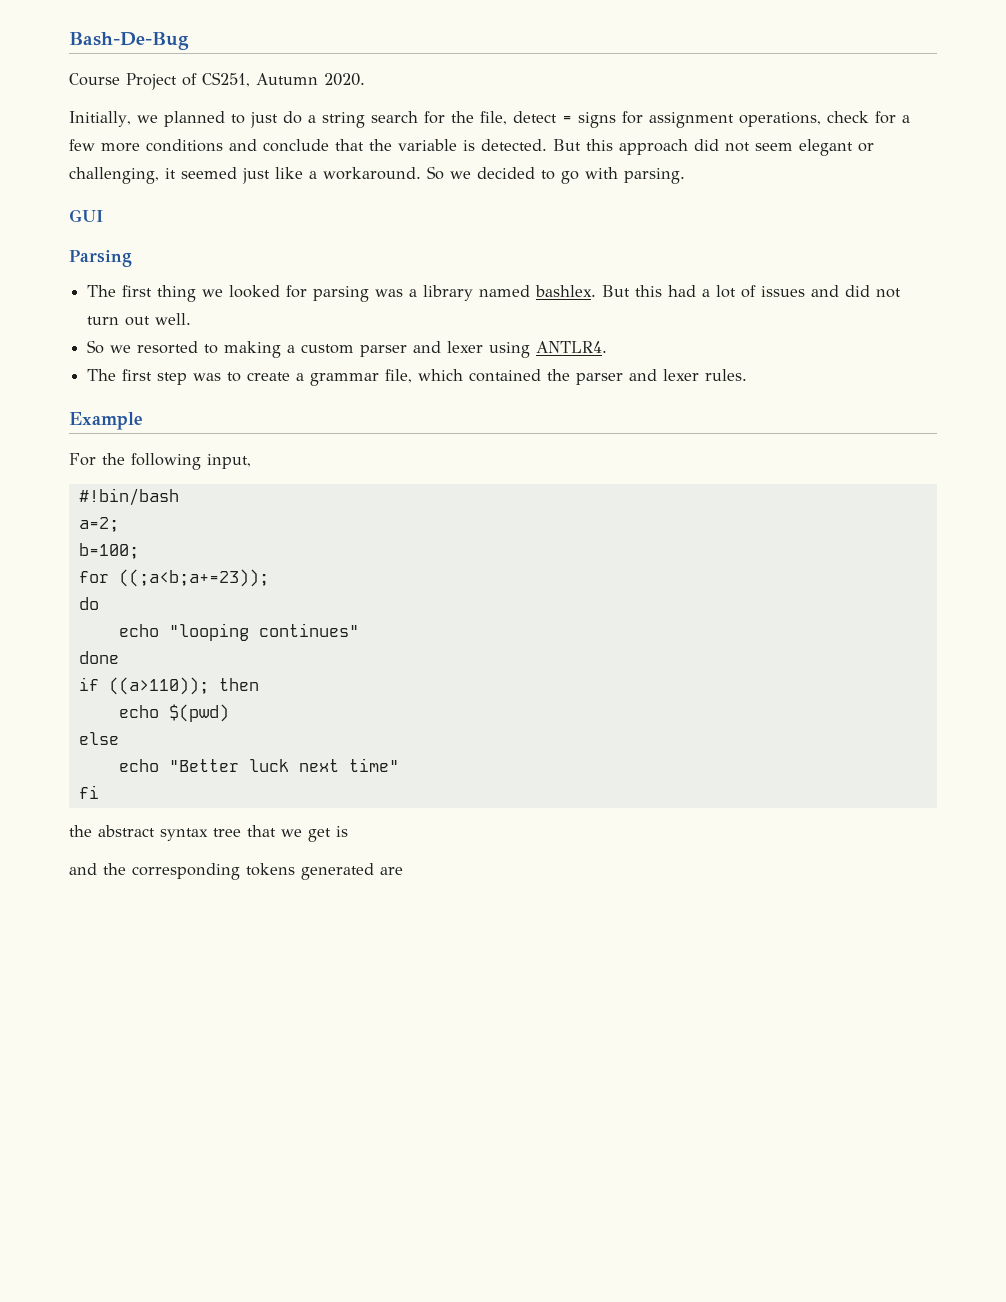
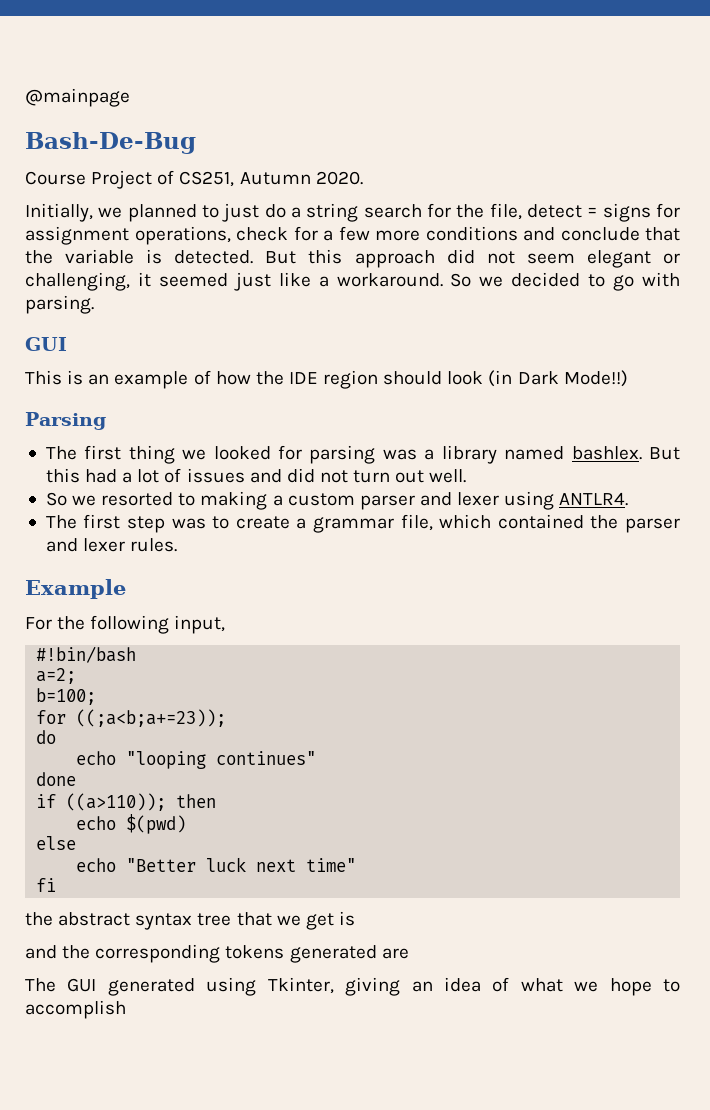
+ @mainpage
+ This is an example of how the IDE region should look (in Dark Mode!!)
+ The GUI generated using Tkinter, giving an idea of what we hope to accomplish

